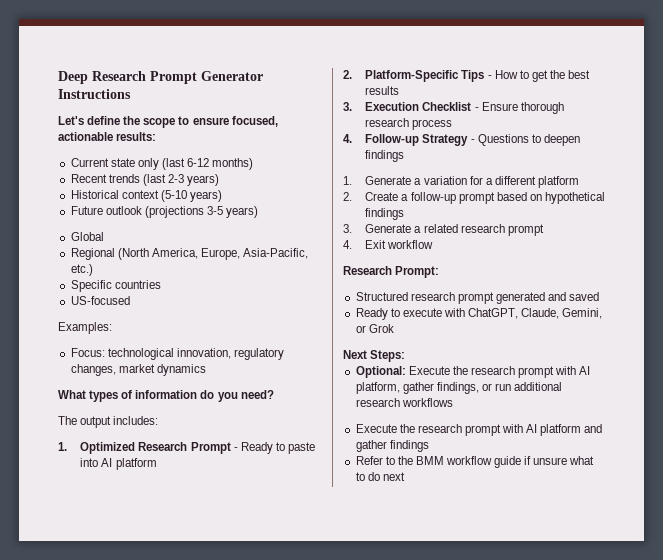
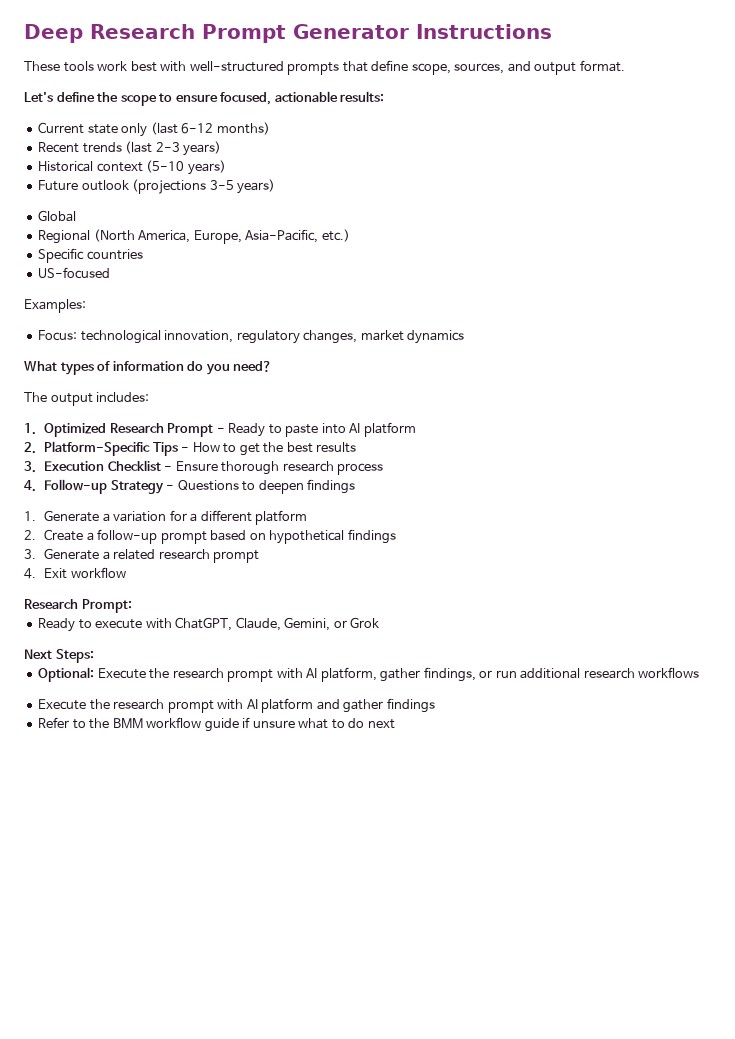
+ These tools work best with well-structured prompts that define scope, sources, and output format.
- Structured research prompt generated and saved

